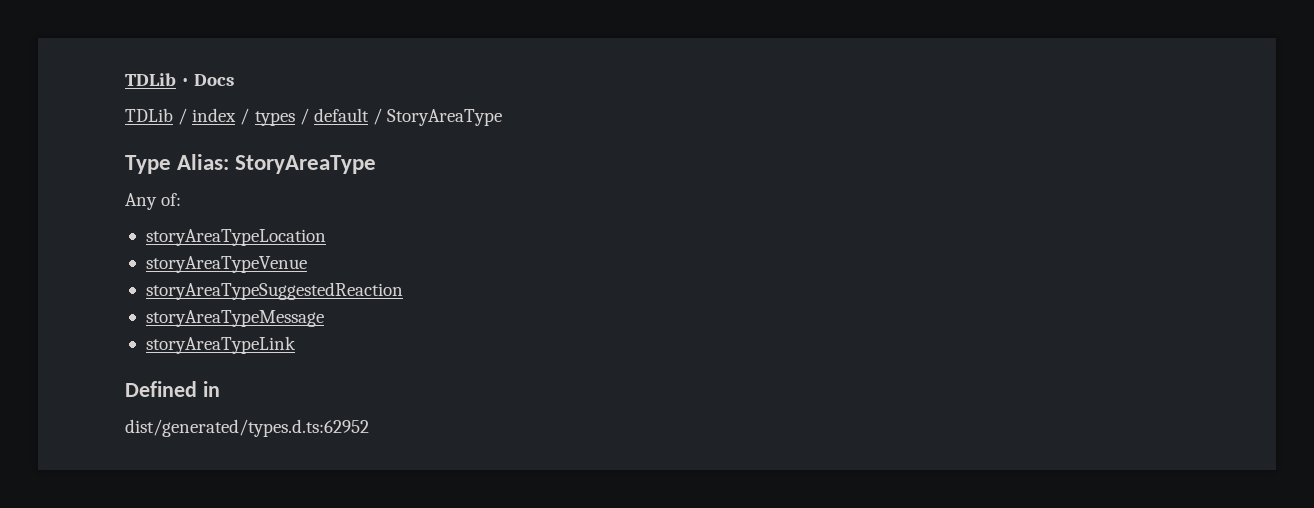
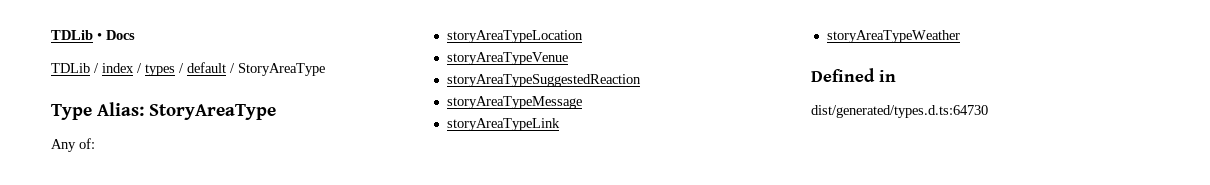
+ storyAreaTypeWeather
- dist/generated/types.d.ts:62952
+ dist/generated/types.d.ts:64730

